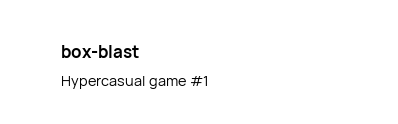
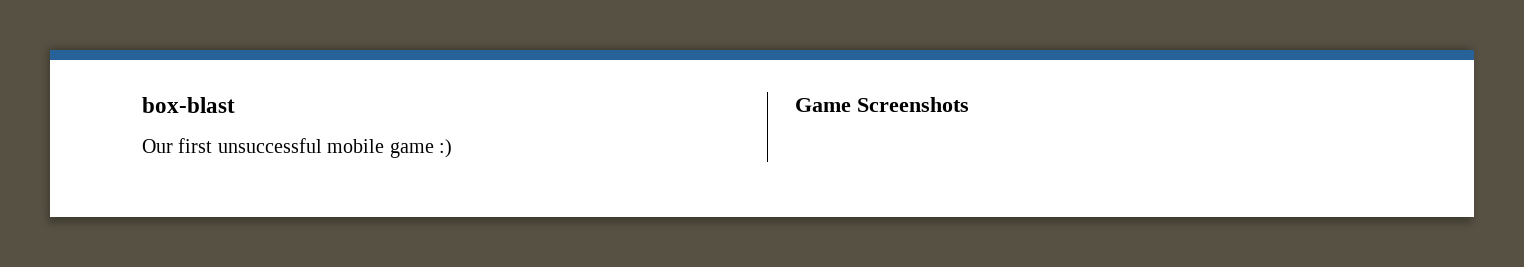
- Hypercasual game #1
+ Our first unsuccessful mobile game :)
+ Game Screenshots

